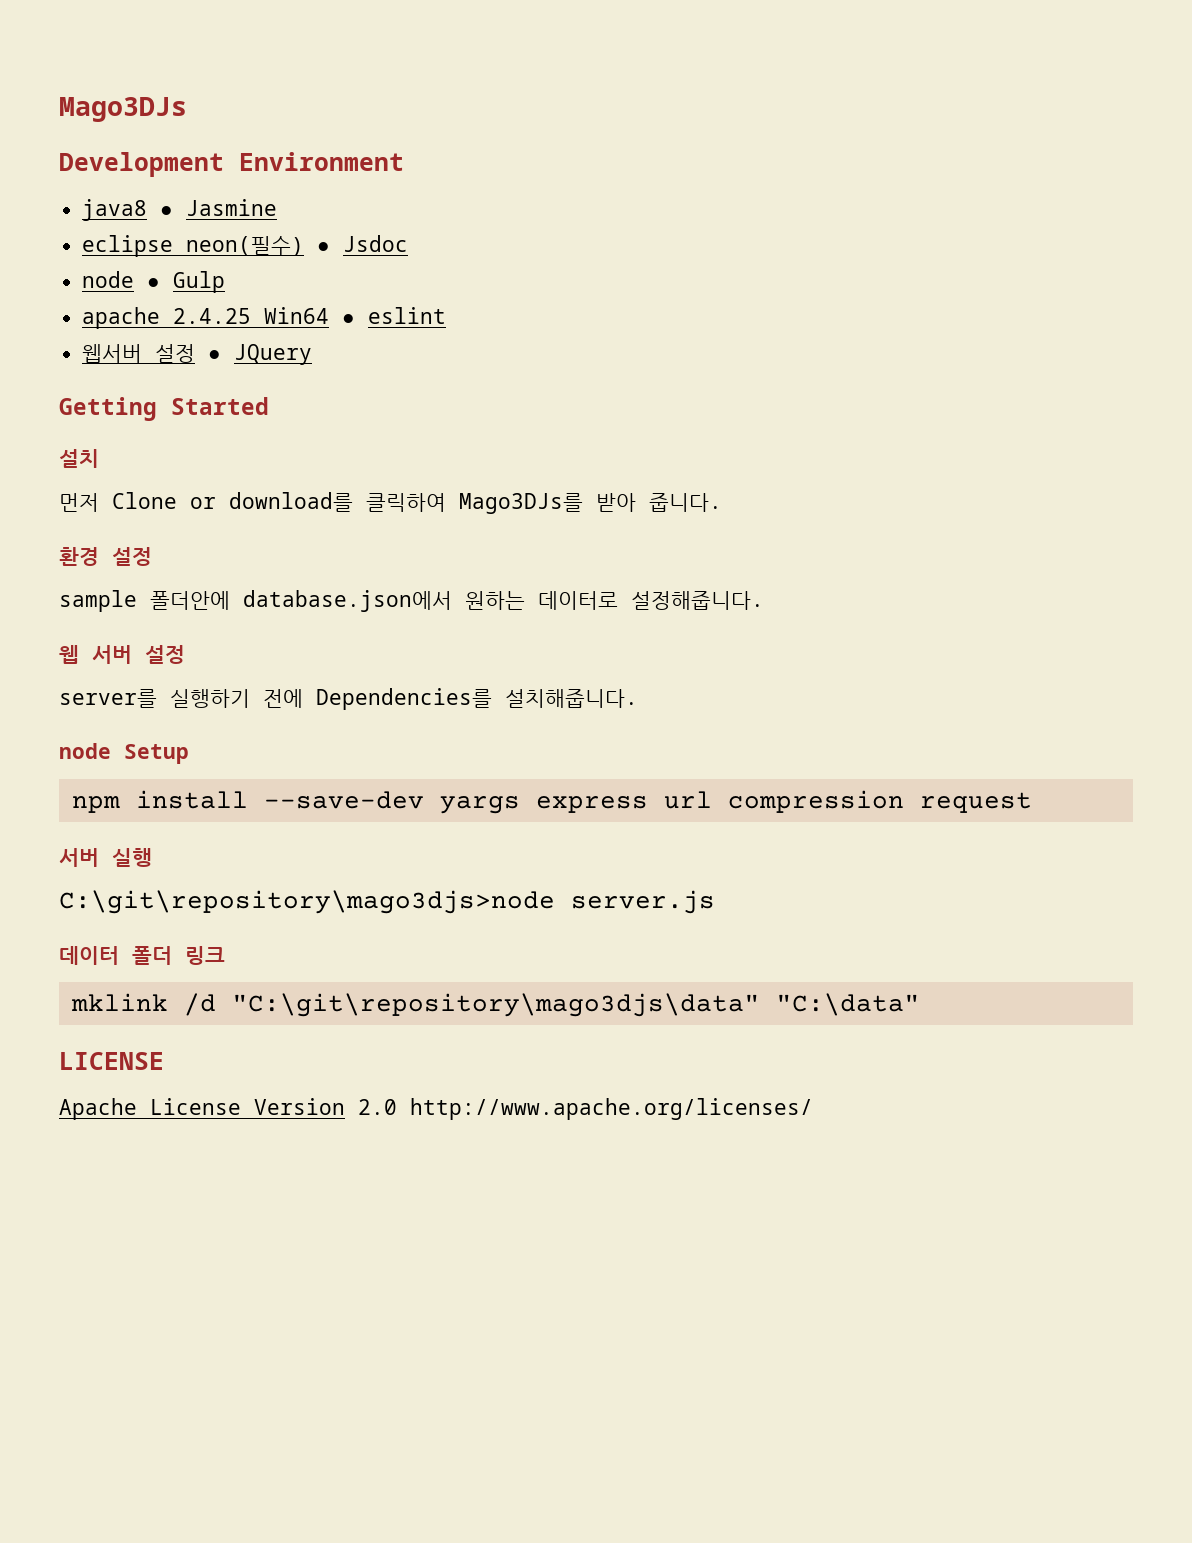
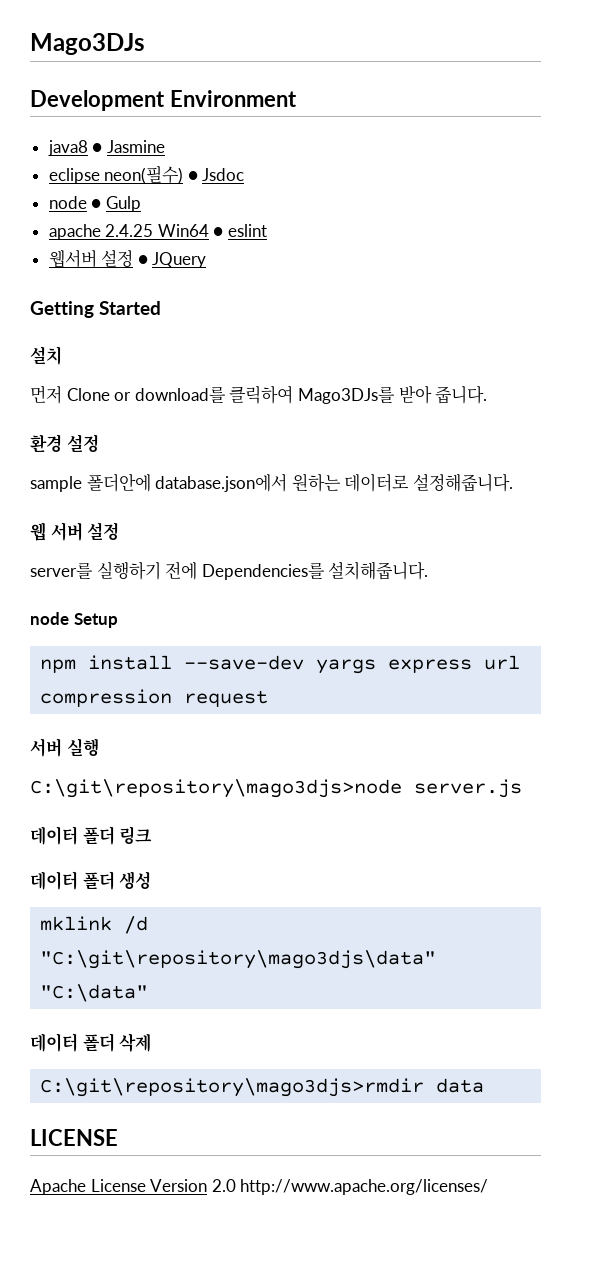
+ 데이터 폴더 생성
+ 데이터 폴더 삭제
+ C:\git\repository\mago3djs>rmdir data

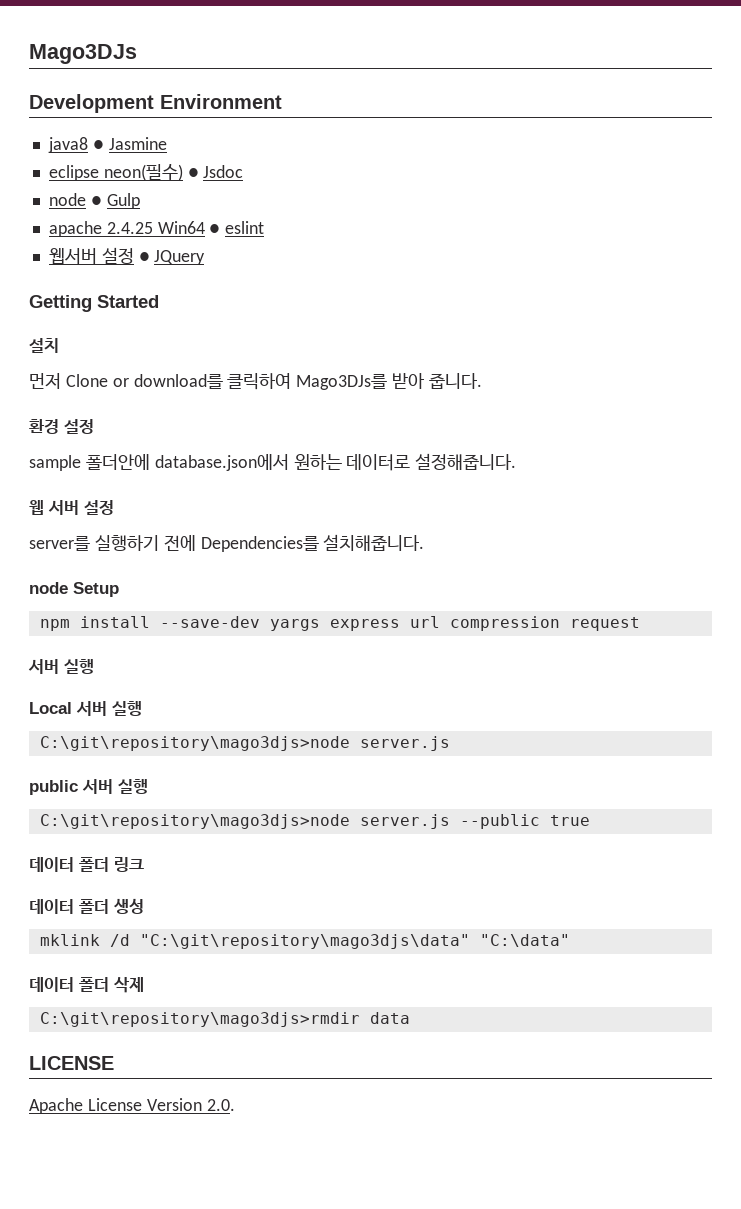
+ Local 서버 실행
  C:\git\repository\mago3djs>node server.js
+ public 서버 실행
+ C:\git\repository\mago3djs>node server.js --public true
- Apache License Version 2.0 http://www.apache.org/licenses/
+ Apache License Version 2.0.

